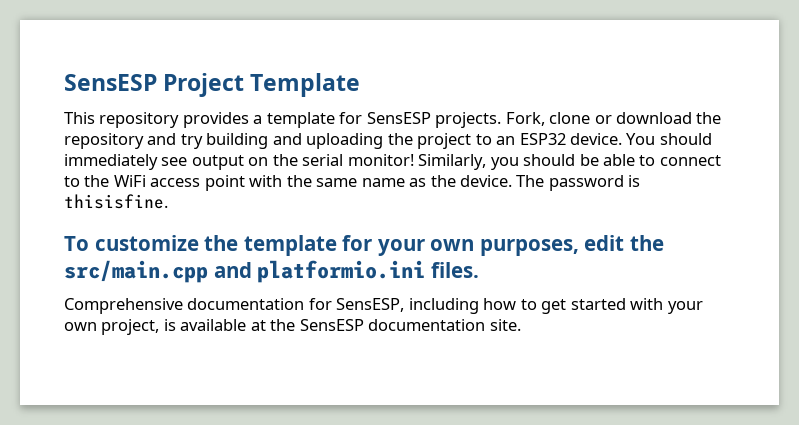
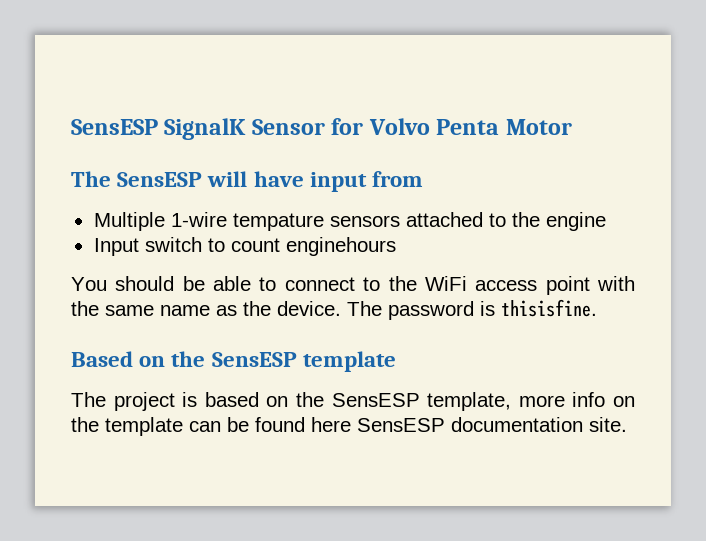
- SensESP Project Template
- This repository provides a template for SensESP projects. Fork, clone or download the repository and try building and uploading the project to an ESP32 device. You should immediately see output on the serial monitor! Similarly, you should be able to connect to the WiFi access point with the same name as the device.
+ SensESP SignalK Sensor for Volvo Penta Motor
+ The SensESP will have input from
+ Multiple 1-wire tempature sensors attached to the engine
+ Input switch to count enginehours
+ You should be able to connect to the WiFi access point with the same name as the device.
- To customize the template for your own purposes, edit the src/main.cpp and platformio.ini files.
- Comprehensive documentation for SensESP, including how to get started with your own project, is available at the SensESP documentation site.
+ Based on the SensESP template
+ The project is based on the SensESP template, more info on the template can be found here SensESP documentation site.

